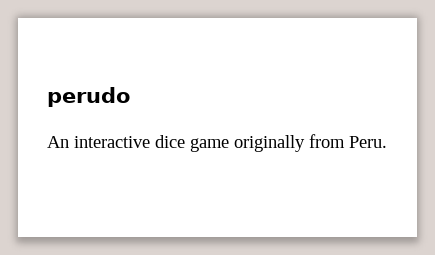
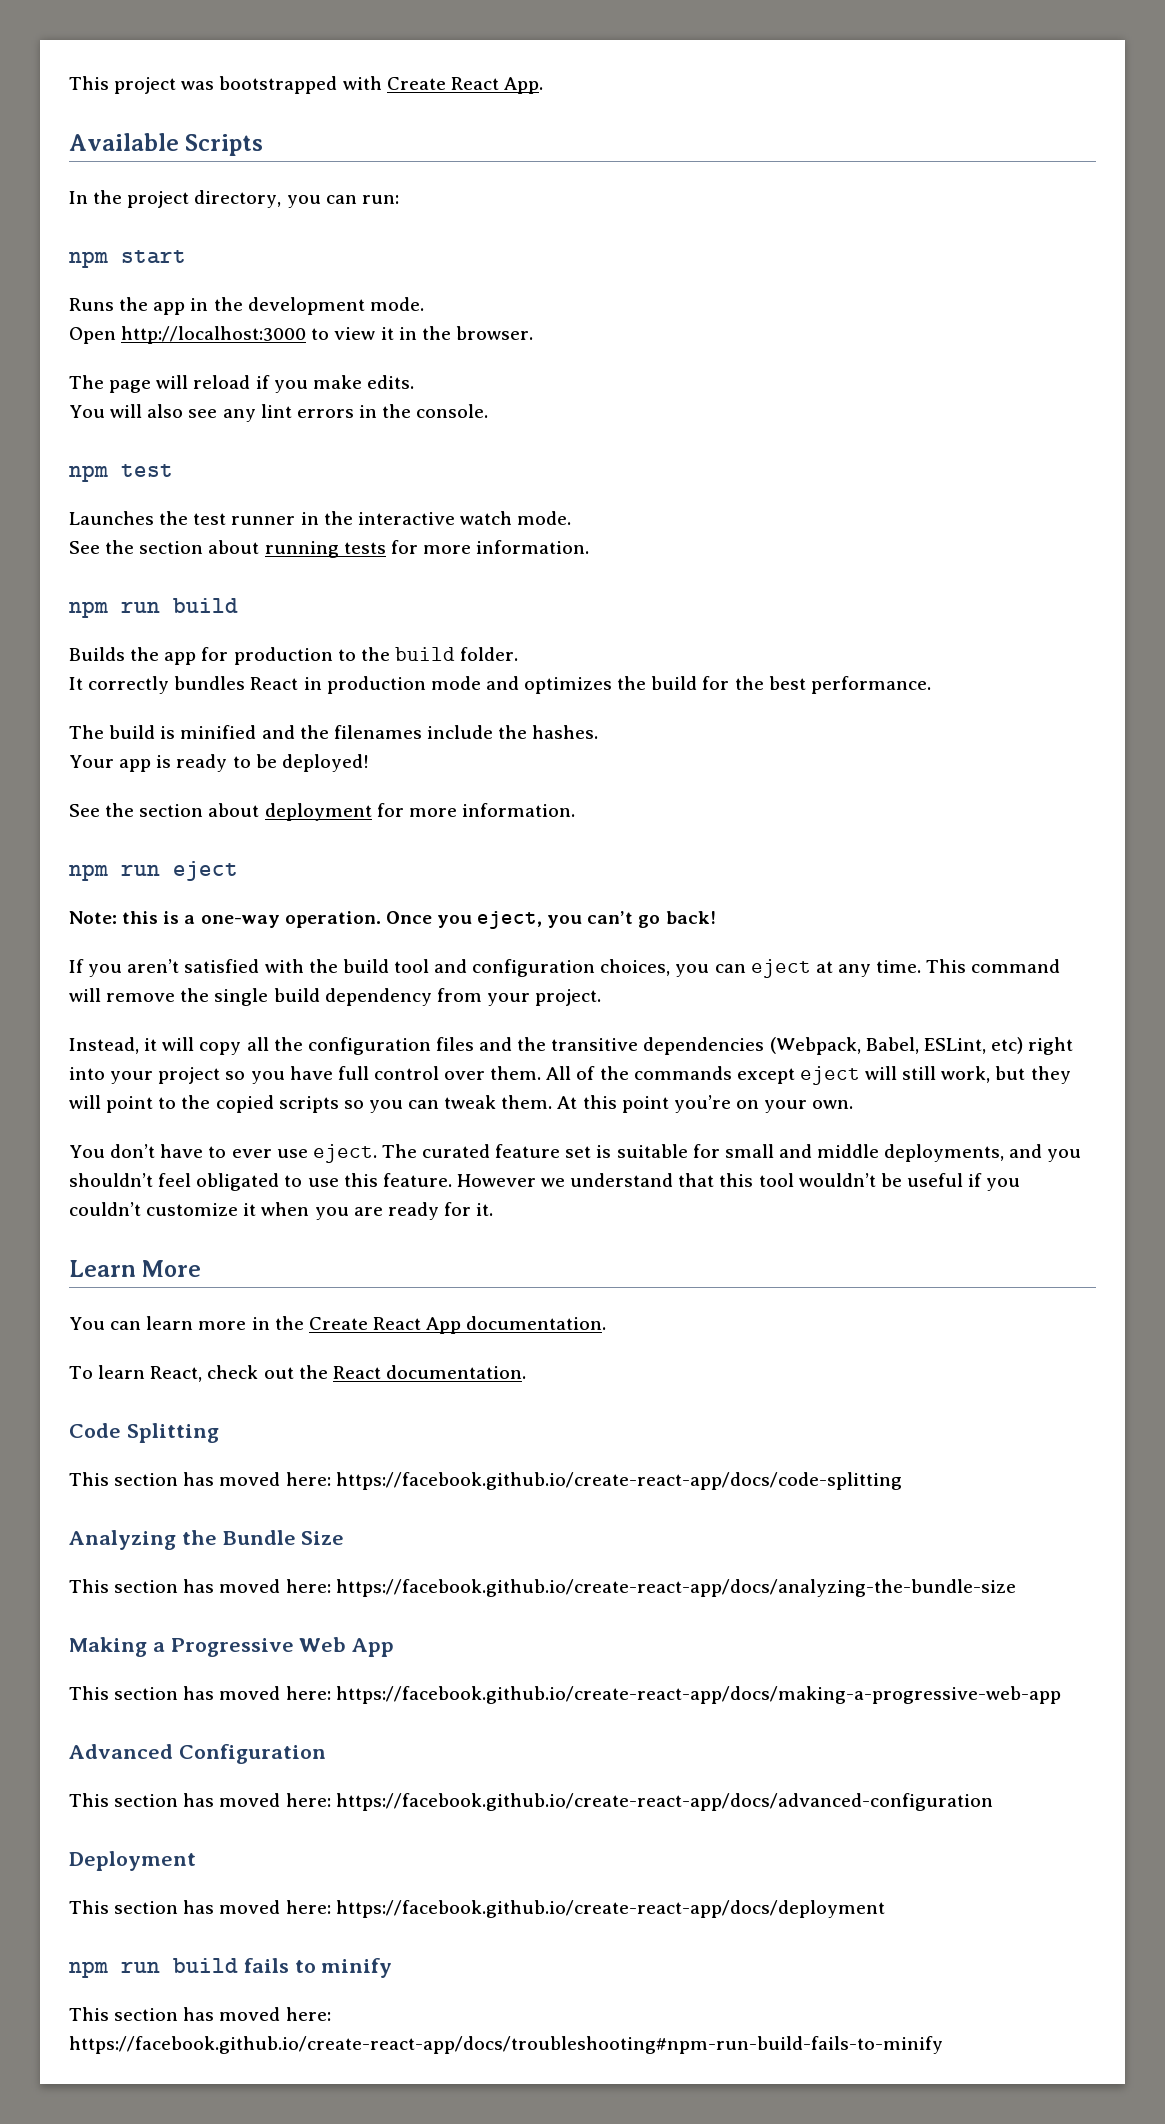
- perudo
- An interactive dice game originally from Peru.
+ This project was bootstrapped with Create React App.
+ Available Scripts
+ In the project directory, you can run:
+ npm start
+ Runs the app in the development mode.
+ Open http://localhost:3000 to view it in the browser.
+ The page will reload if you make edits.
+ You will also see any lint errors in the console.
+ npm test
+ Launches the test runner in the interactive watch mode.
+ See the section about running tests for more information.
+ npm run build
+ Builds the app for production to the build folder.
+ It correctly bundles React in production mode and optimizes the build for the best performance.
+ The build is minified and the filenames include the hashes.
+ Your app is ready to be deployed!
+ See the section about deployment for more information.
+ npm run eject
+ Note: this is a one-way operation. Once you eject, you can’t go back!
+ If you aren’t satisfied with the build tool and configuration choices, you can eject at any time. This command will remove the single build dependency from your project.
+ Instead, it will copy all the configuration files and the transitive dependencies (Webpack, Babel, ESLint, etc) right into your project so you have full control over them. All of the commands except eject will still work, but they will point to the copied scripts so you can tweak them. At this point you’re on your own.
+ You don’t have to ever use eject. The curated feature set is suitable for small and middle deployments, and you shouldn’t feel obligated to use this feature. However we understand that this tool wouldn’t be useful if you couldn’t customize it when you are ready for it.
+ Learn More
+ You can learn more in the Create React App documentation.
+ To learn React, check out the React documentation.
+ Code Splitting
+ This section has moved here: https://facebook.github.io/create-react-app/docs/code-splitting
+ Analyzing the Bundle Size
+ This section has moved here: https://facebook.github.io/create-react-app/docs/analyzing-the-bundle-size
+ Making a Progressive Web App
+ This section has moved here: https://facebook.github.io/create-react-app/docs/making-a-progressive-web-app
+ Advanced Configuration
+ This section has moved here: https://facebook.github.io/create-react-app/docs/advanced-configuration
+ Deployment
+ This section has moved here: https://facebook.github.io/create-react-app/docs/deployment
+ npm run build fails to minify
+ This section has moved here: https://facebook.github.io/create-react-app/docs/troubleshooting#npm-run-build-fails-to-minify

